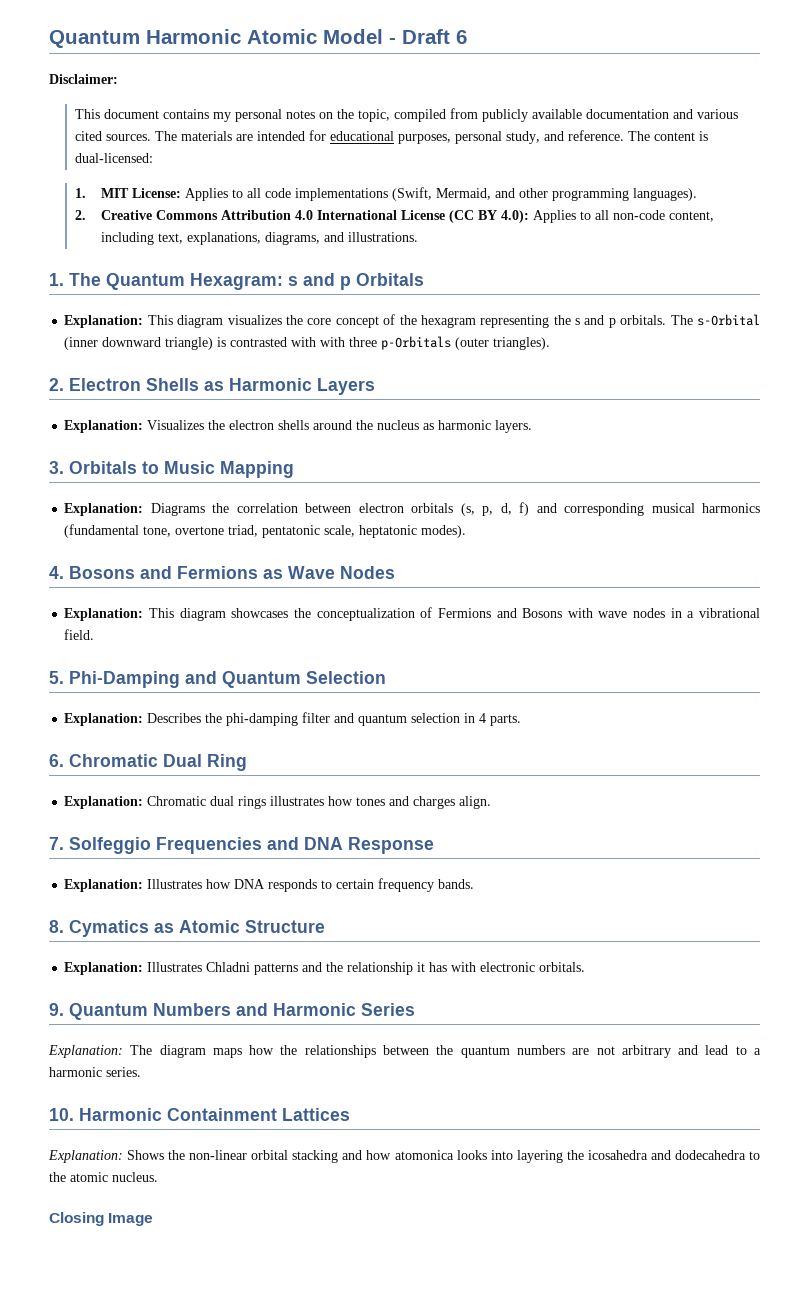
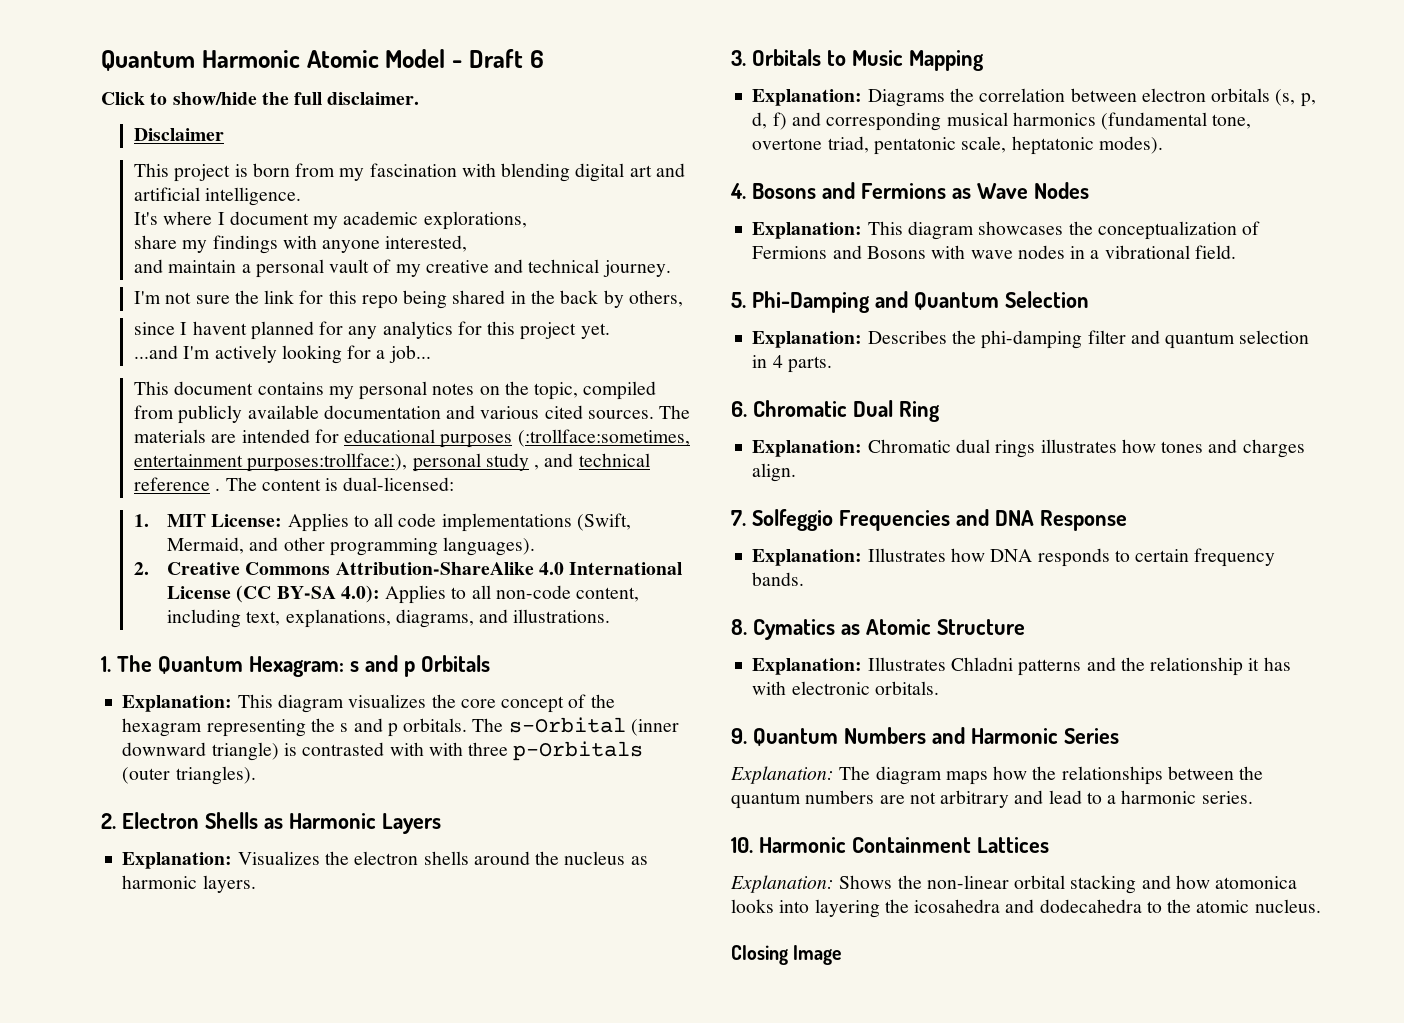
- Disclaimer:
+ Click to show/hide the full disclaimer.
+ Disclaimer
+ This project is born from my fascination with blending digital art and artificial intelligence.
+ It's where I document my academic explorations,
+ share my findings with anyone interested,
+ and maintain a personal vault of my creative and technical journey.
+ I'm not sure the link for this repo being shared in the back by others,
+ since I havent planned for any analytics for this project yet.
+ ...and I'm actively looking for a job...
- The materials are intended for educational purposes, personal study, and reference.
+ The materials are intended for educational purposes (:trollface:sometimes, entertainment purposes:trollface:), personal study , and technical reference .
- 2. Creative Commons Attribution 4.0 International License (CC BY 4.0): Applies to all non-code content, including text, explanations, diagrams, and illustrations.
+ 2. Creative Commons Attribution-ShareAlike 4.0 International License (CC BY-SA 4.0): Applies to all non-code content, including text, explanations, diagrams, and illustrations.

